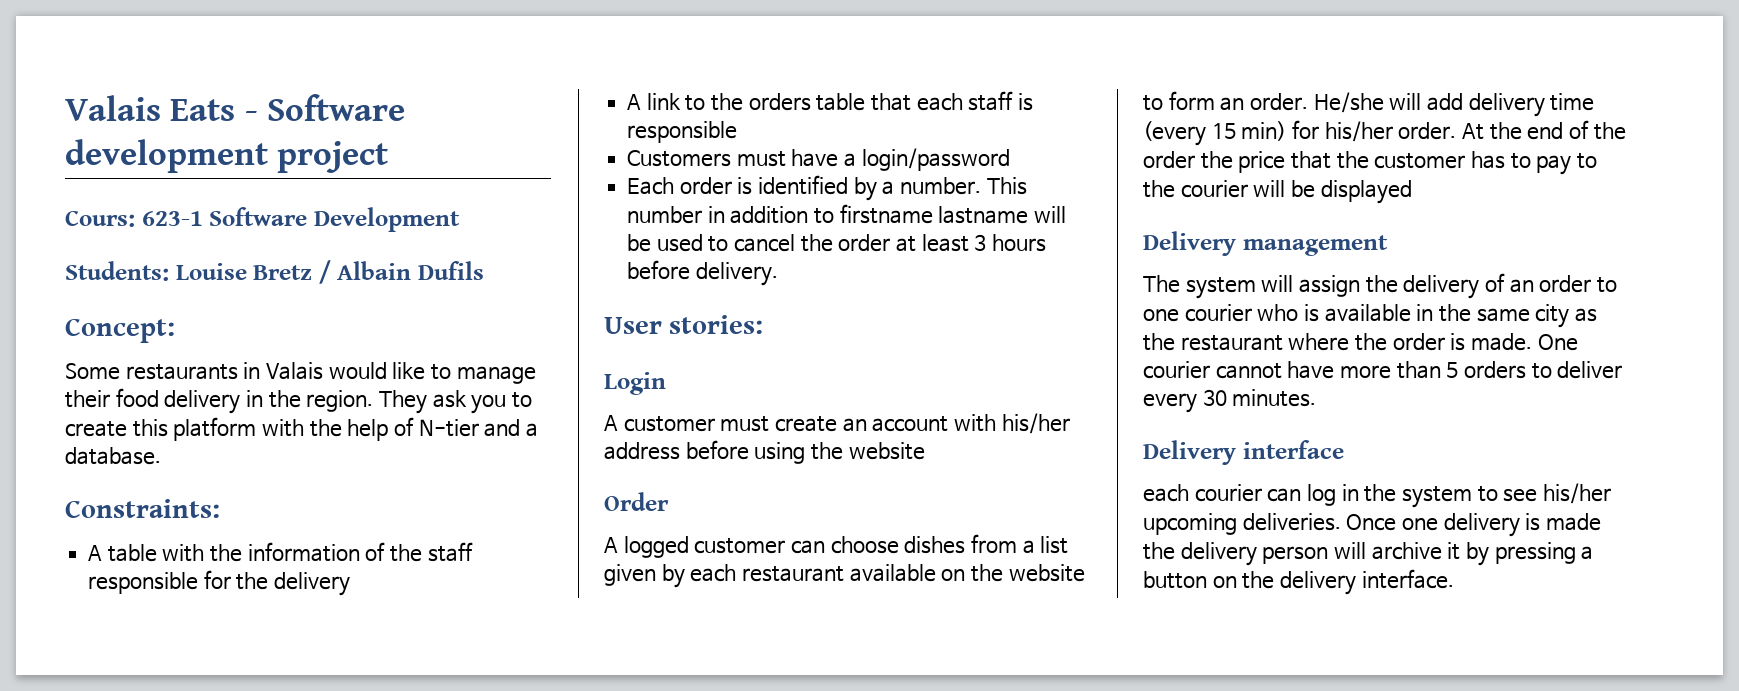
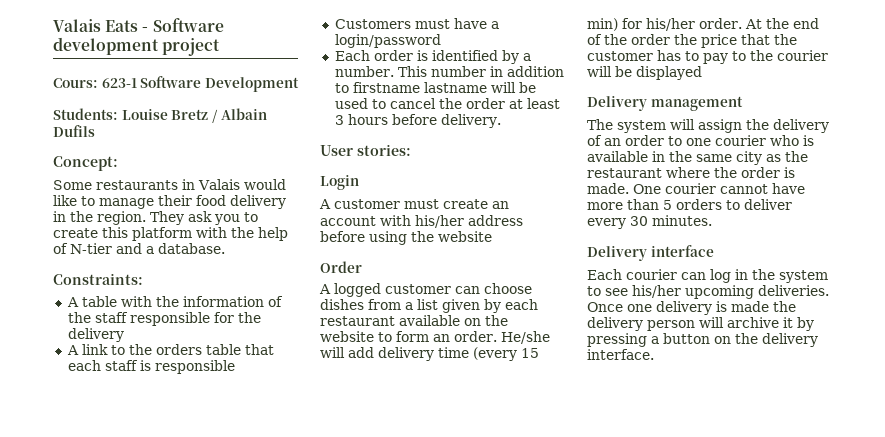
- each courier can log in the system to see his/her upcoming deliveries.
+ Each courier can log in the system to see his/her upcoming deliveries.

